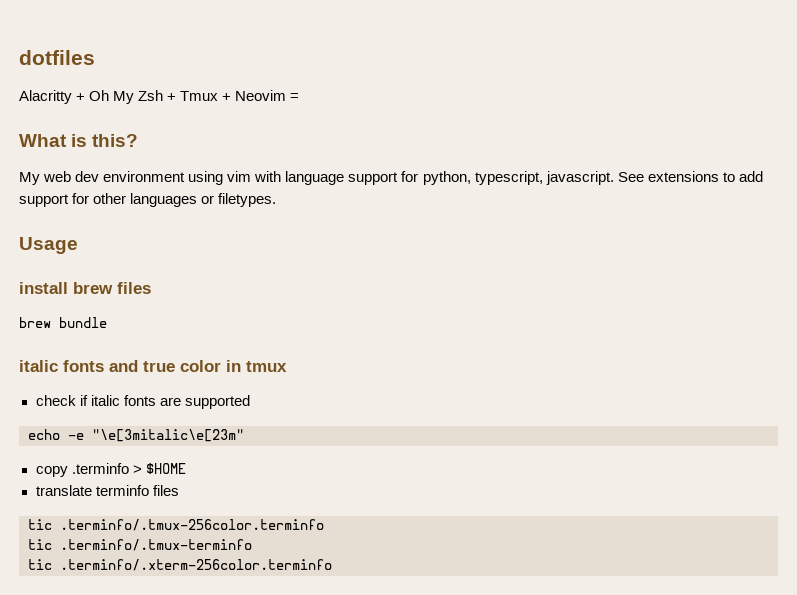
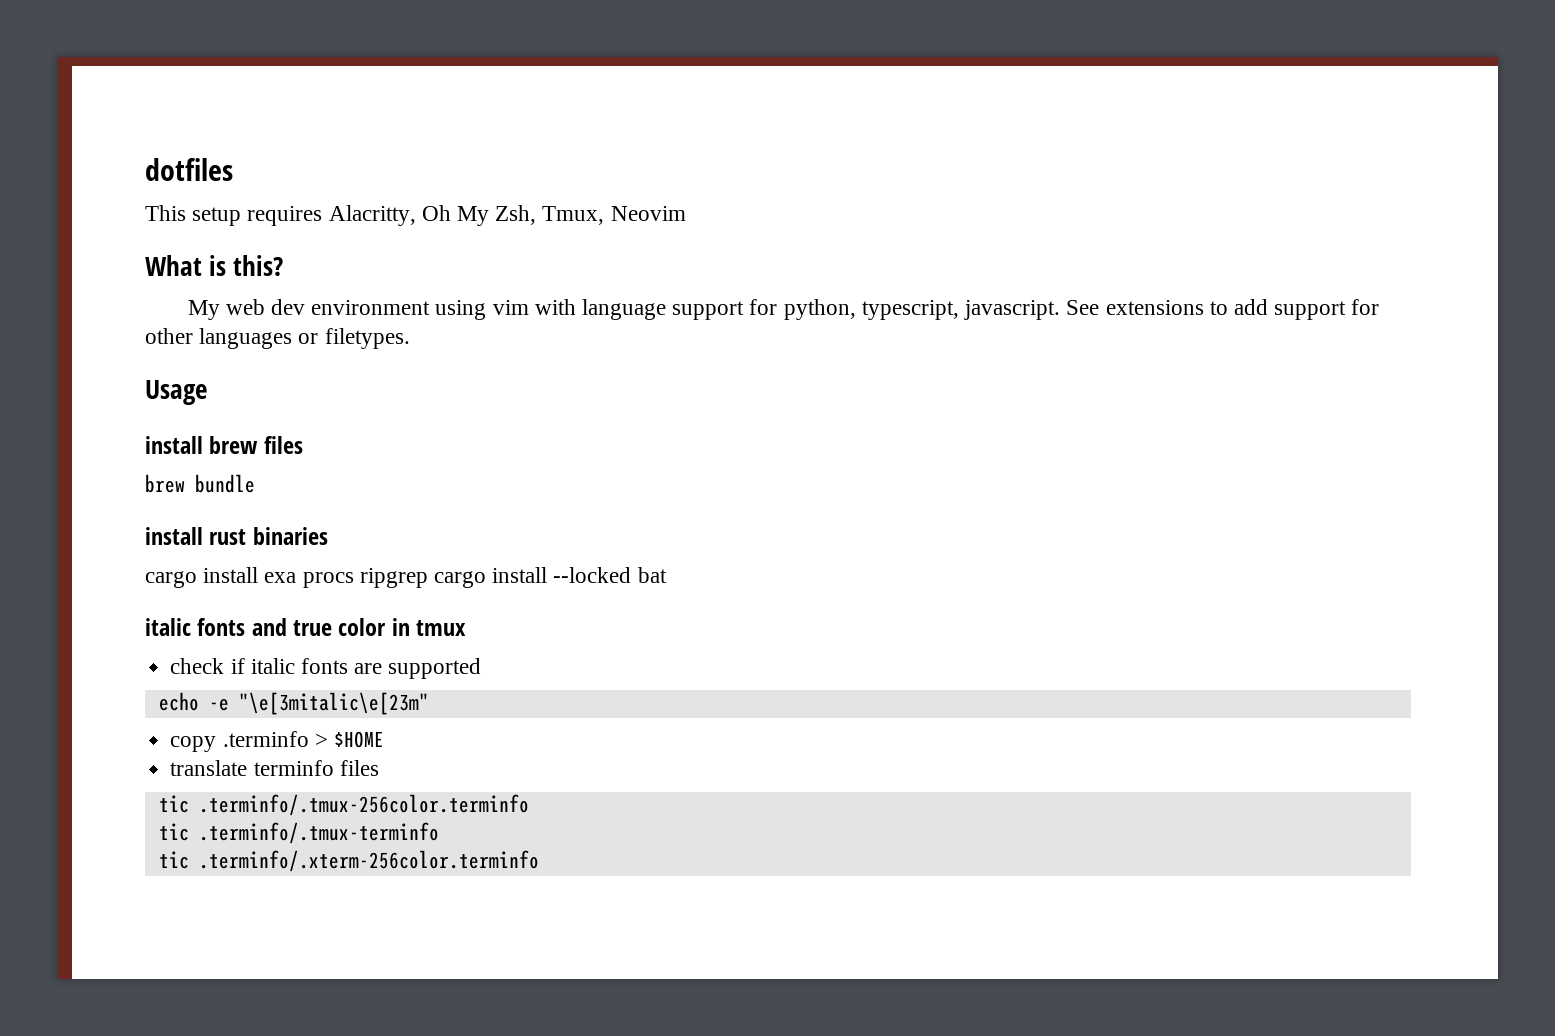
- Alacritty + Oh My Zsh + Tmux + Neovim =
+ This setup requires Alacritty, Oh My Zsh, Tmux, Neovim
+ install rust binaries
+ cargo install exa procs ripgrep cargo install --locked bat

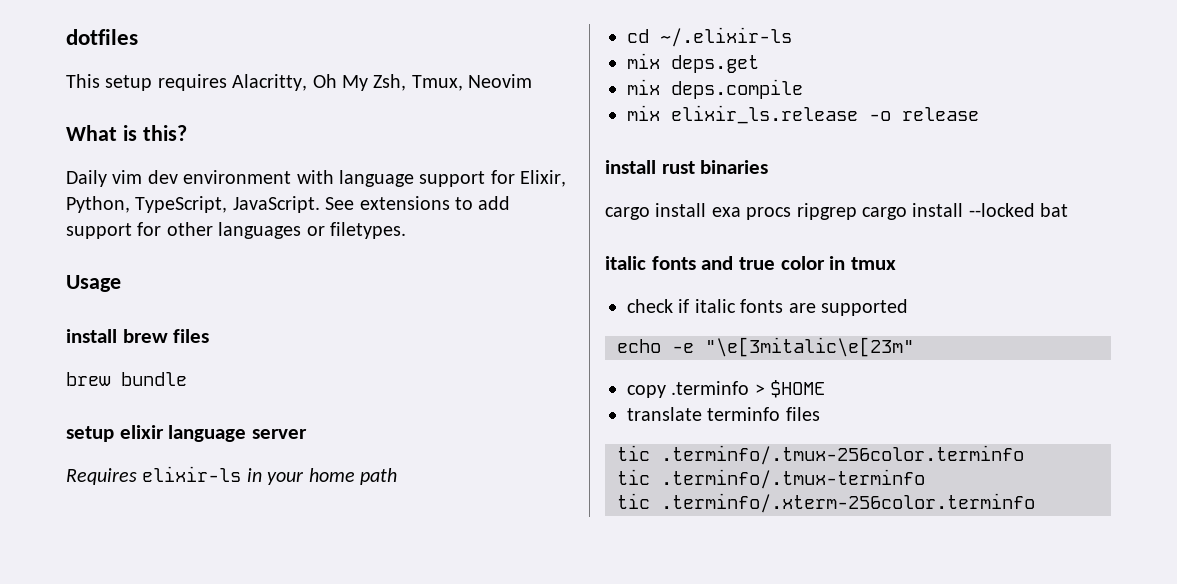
- My web dev environment using vim with language support for python, typescript, javascript.
+ Daily vim dev environment with language support for Elixir, Python, TypeScript, JavaScript.
+ setup elixir language server
+ Requires elixir-ls in your home path
+ cd ~/.elixir-ls
+ mix deps.get
+ mix deps.compile
+ mix elixir_ls.release -o release

